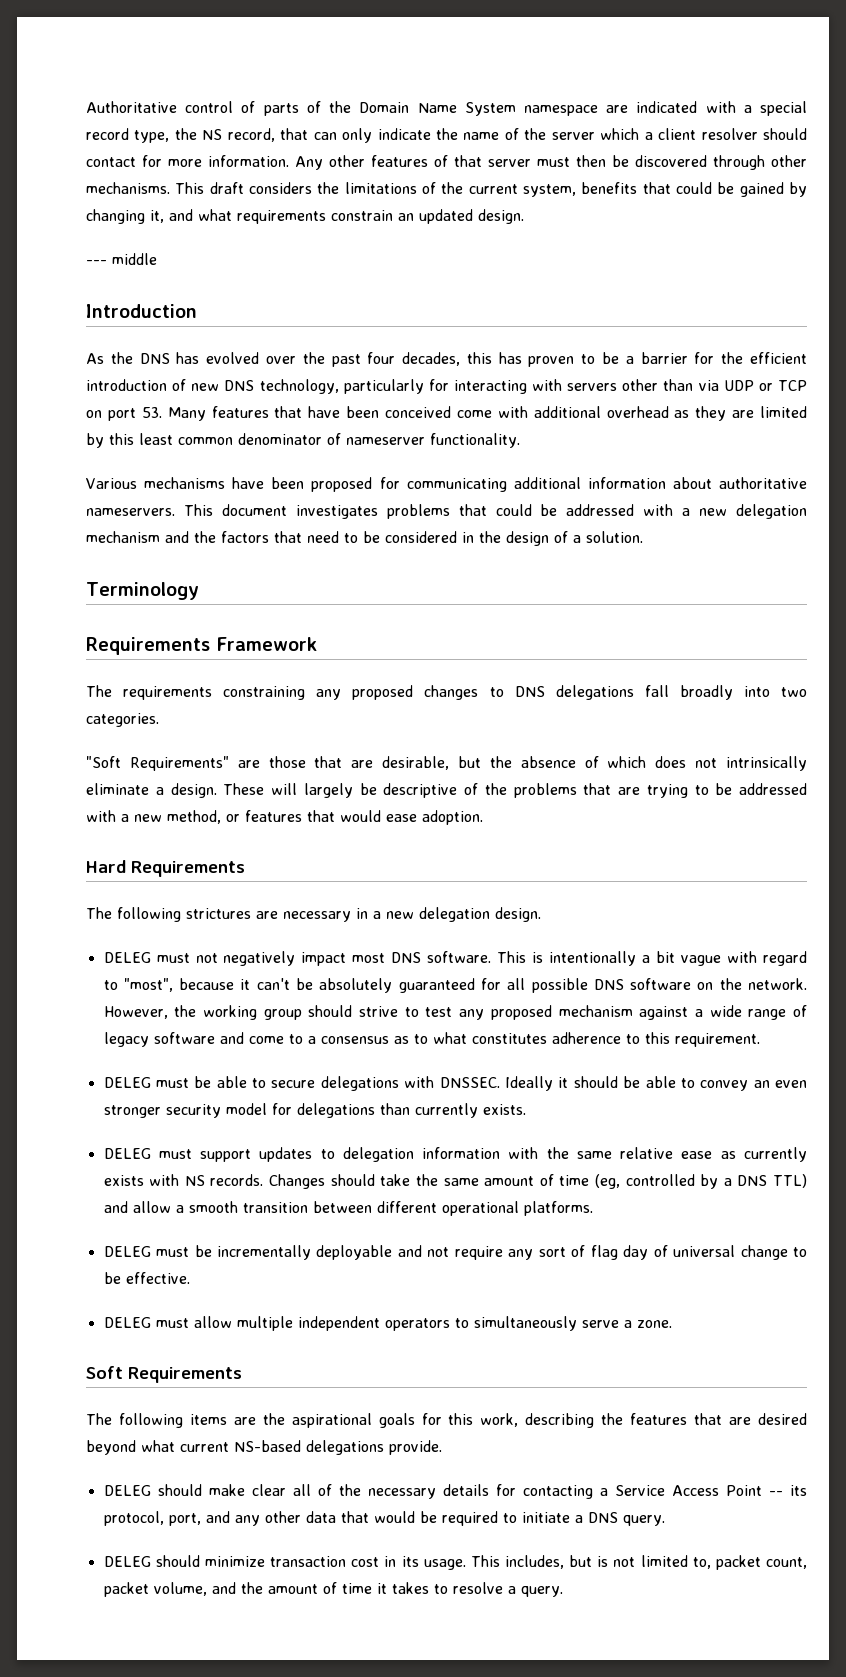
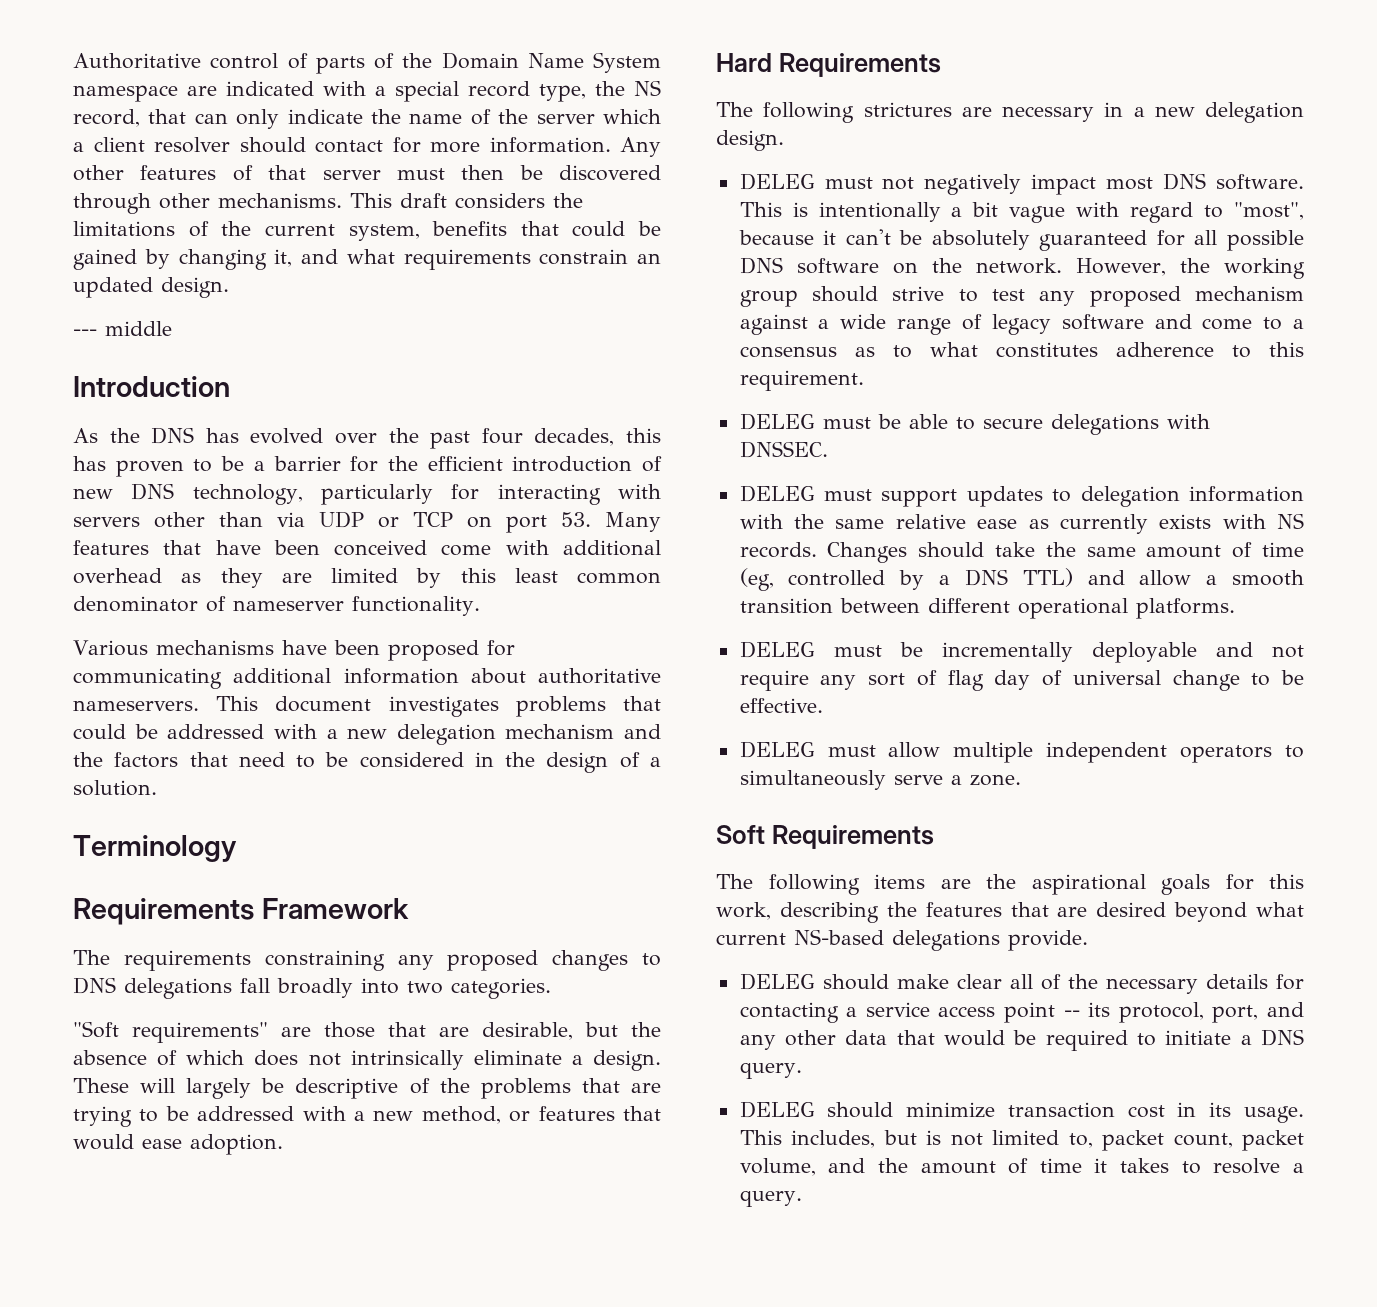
- "Soft Requirements" are those that are desirable, but the absence of which does not intrinsically eliminate a design.
+ "Soft requirements" are those that are desirable, but the absence of which does not intrinsically eliminate a design.
- Ideally it should be able to convey an even stronger security model for delegations than currently exists.
- DELEG should make clear all of the necessary details for contacting a Service Access Point -- its protocol, port, and any other data that would be required to initiate a DNS query.
+ DELEG should make clear all of the necessary details for contacting a service access point -- its protocol, port, and any other data that would be required to initiate a DNS query.

